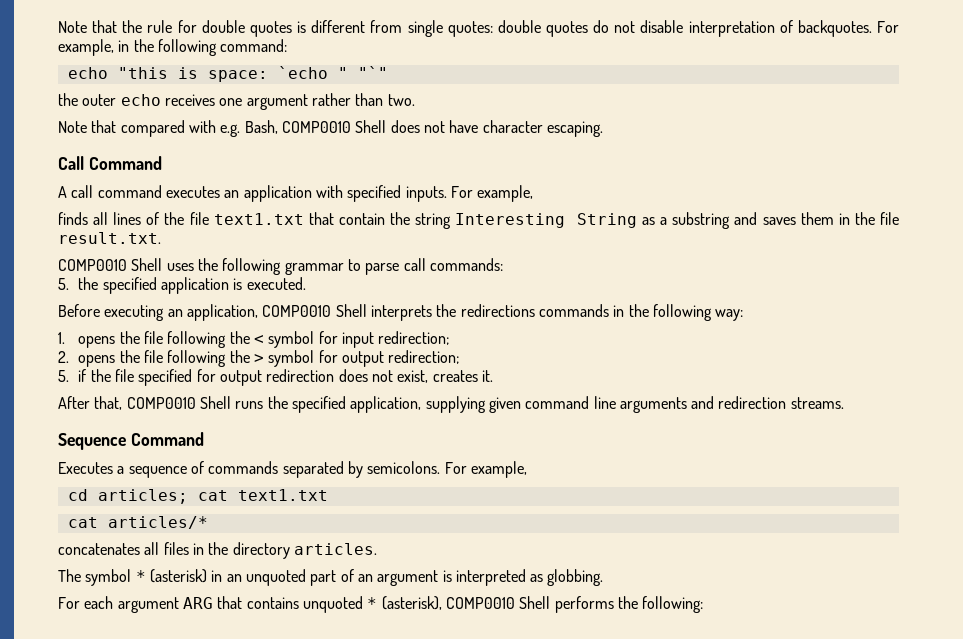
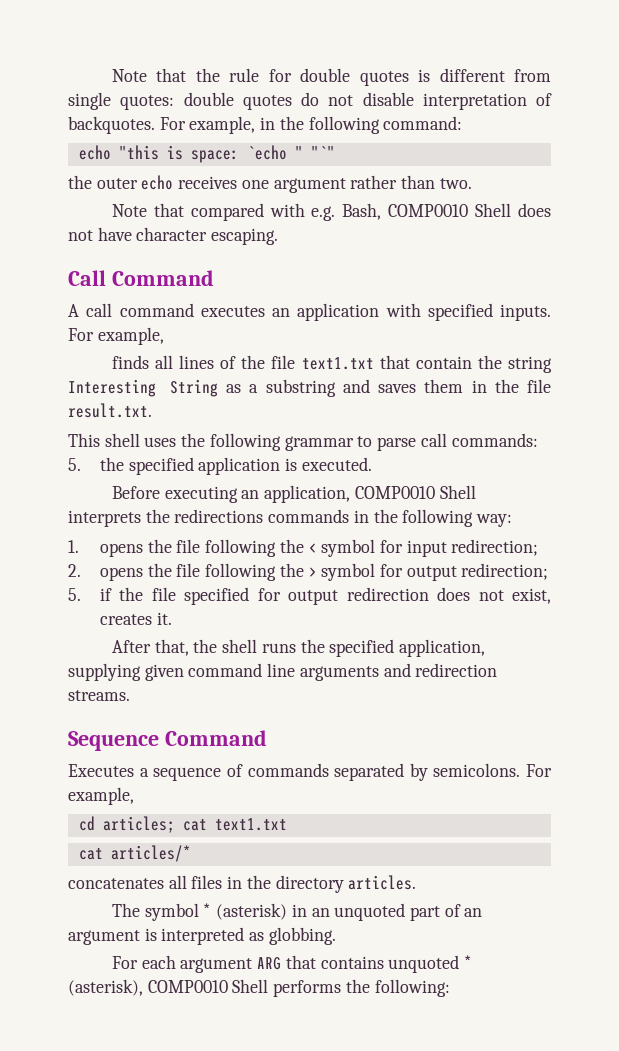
- COMP0010 Shell uses the following grammar to parse call commands:
+ This shell uses the following grammar to parse call commands:
- After that, COMP0010 Shell runs the specified application, supplying given command line arguments and redirection streams.
+ After that, the shell runs the specified application, supplying given command line arguments and redirection streams.

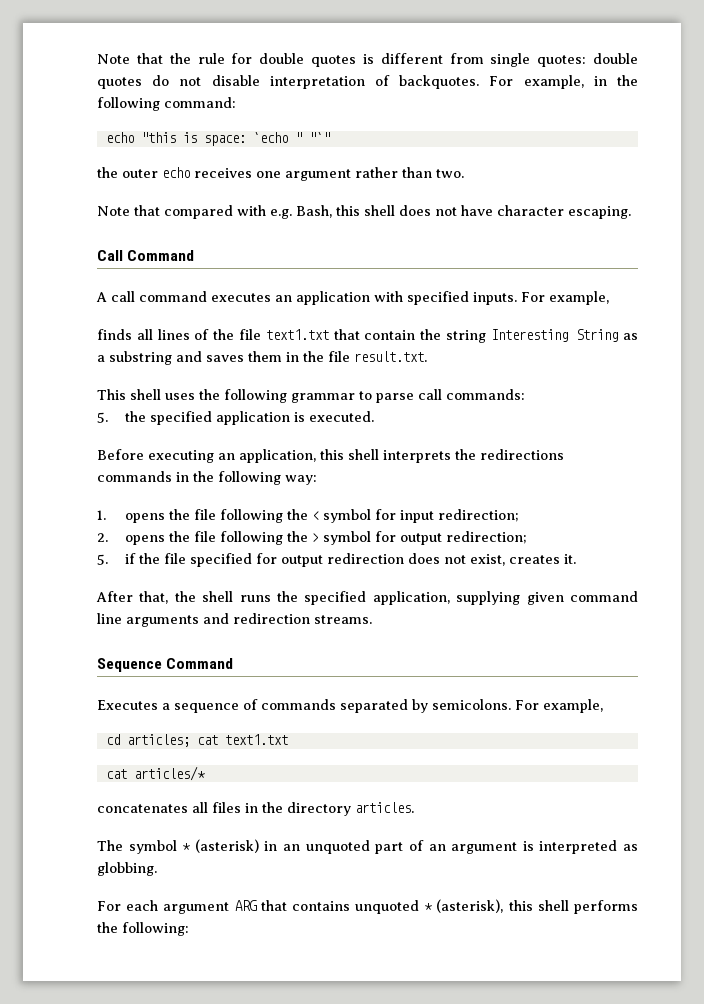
- Note that compared with e.g. Bash, COMP0010 Shell does not have character escaping.
+ Note that compared with e.g. Bash, this shell does not have character escaping.
- Before executing an application, COMP0010 Shell interprets the redirections commands in the following way:
+ Before executing an application, this shell interprets the redirections commands in the following way:
- For each argument ARG that contains unquoted * (asterisk), COMP0010 Shell performs the following:
+ For each argument ARG that contains unquoted * (asterisk), this shell performs the following:

